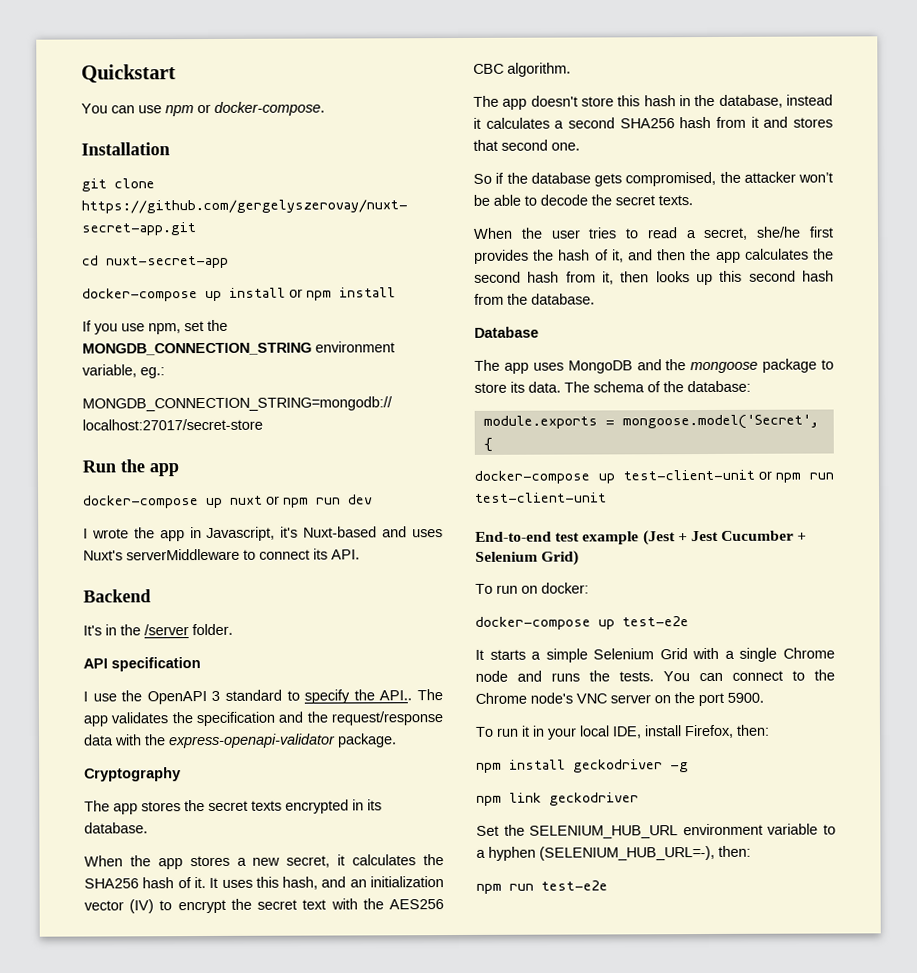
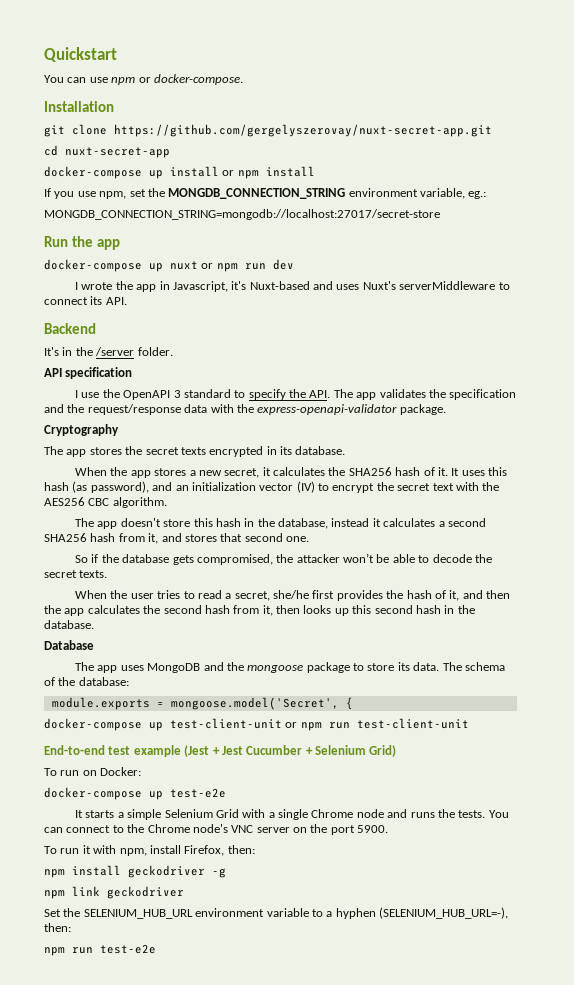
- I use the OpenAPI 3 standard to specify the API.. The app validates the specification and the request/response data with the express-openapi-validator package.
+ I use the OpenAPI 3 standard to specify the API. The app validates the specification and the request/response data with the express-openapi-validator package.
- It uses this hash, and an initialization vector (IV) to encrypt the secret text with the AES256 CBC algorithm.
+ It uses this hash (as password), and an initialization vector (IV) to encrypt the secret text with the AES256 CBC algorithm.
- The app doesn't store this hash in the database, instead it calculates a second SHA256 hash from it and stores that second one.
+ The app doesn't store this hash in the database, instead it calculates a second SHA256 hash from it, and stores that second one.
- When the user tries to read a secret, she/he first provides the hash of it, and then the app calculates the second hash from it, then looks up this second hash from the database.
+ When the user tries to read a secret, she/he first provides the hash of it, and then the app calculates the second hash from it, then looks up this second hash in the database.
- To run on docker:
+ To run on Docker:
- To run it in your local IDE, install Firefox, then:
+ To run it with npm, install Firefox, then:

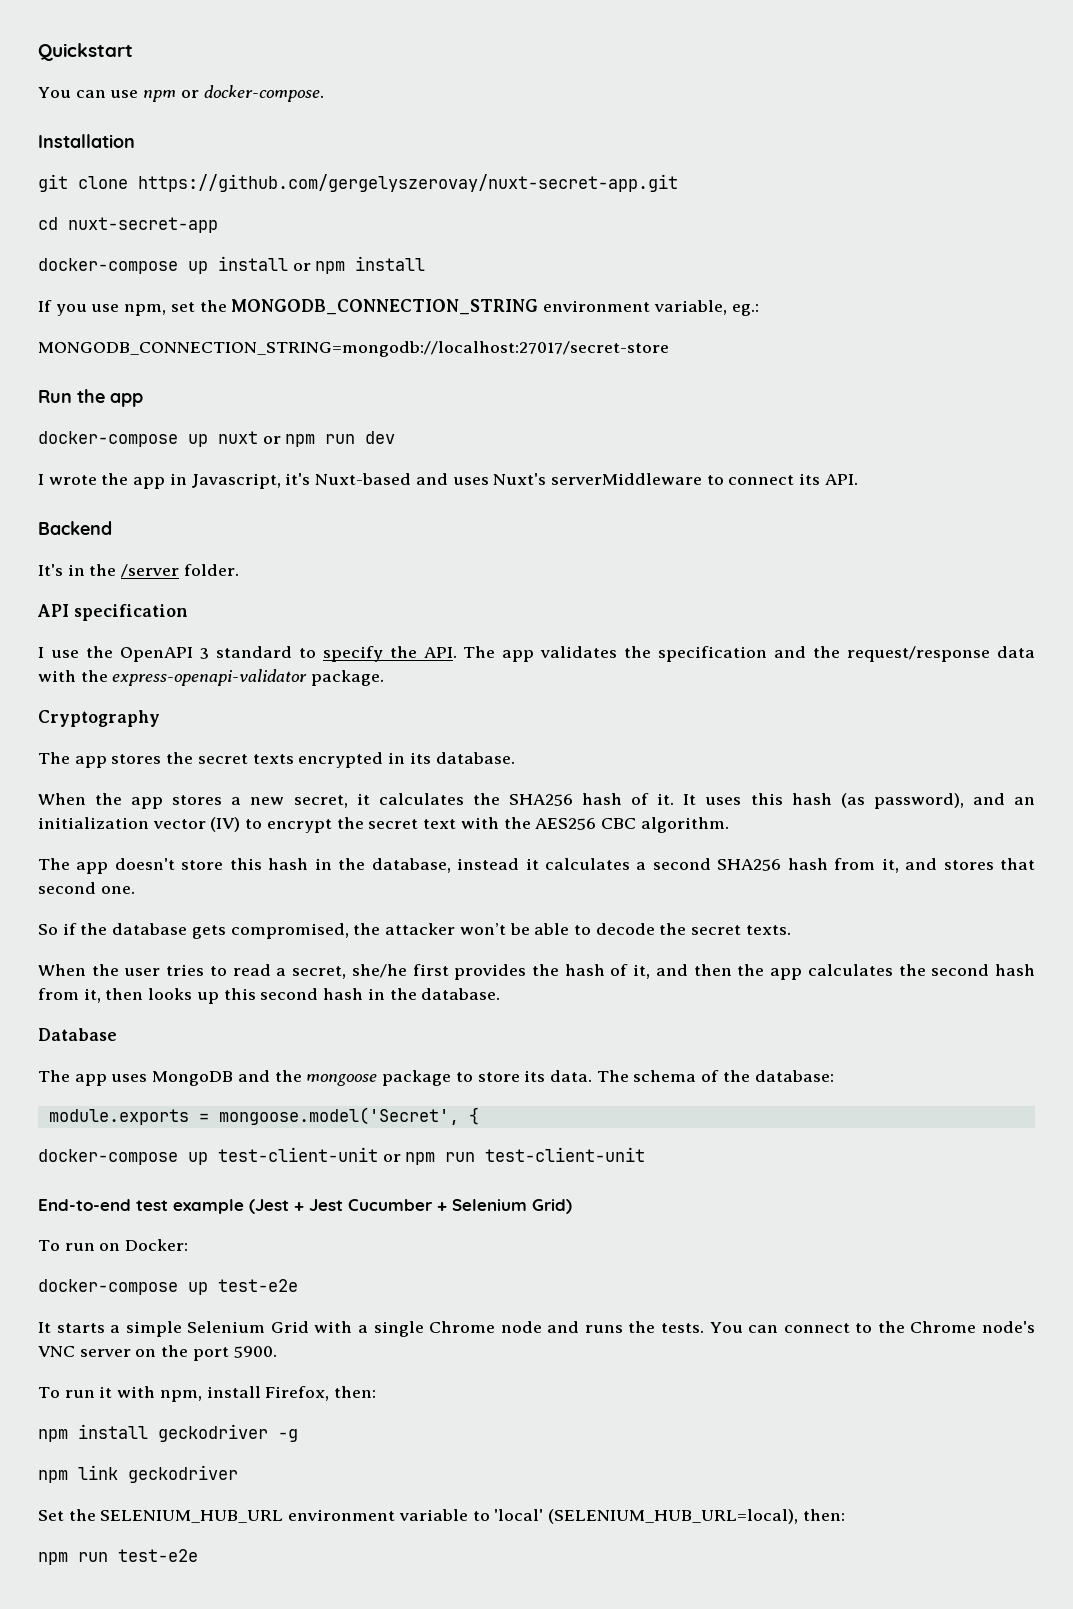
- If you use npm, set the MONGDB_CONNECTION_STRING environment variable, eg.:
+ If you use npm, set the MONGODB_CONNECTION_STRING environment variable, eg.:
- MONGDB_CONNECTION_STRING=mongodb://localhost:27017/secret-store
+ MONGODB_CONNECTION_STRING=mongodb://localhost:27017/secret-store
- Set the SELENIUM_HUB_URL environment variable to a hyphen (SELENIUM_HUB_URL=-), then:
+ Set the SELENIUM_HUB_URL environment variable to 'local' (SELENIUM_HUB_URL=local), then:

